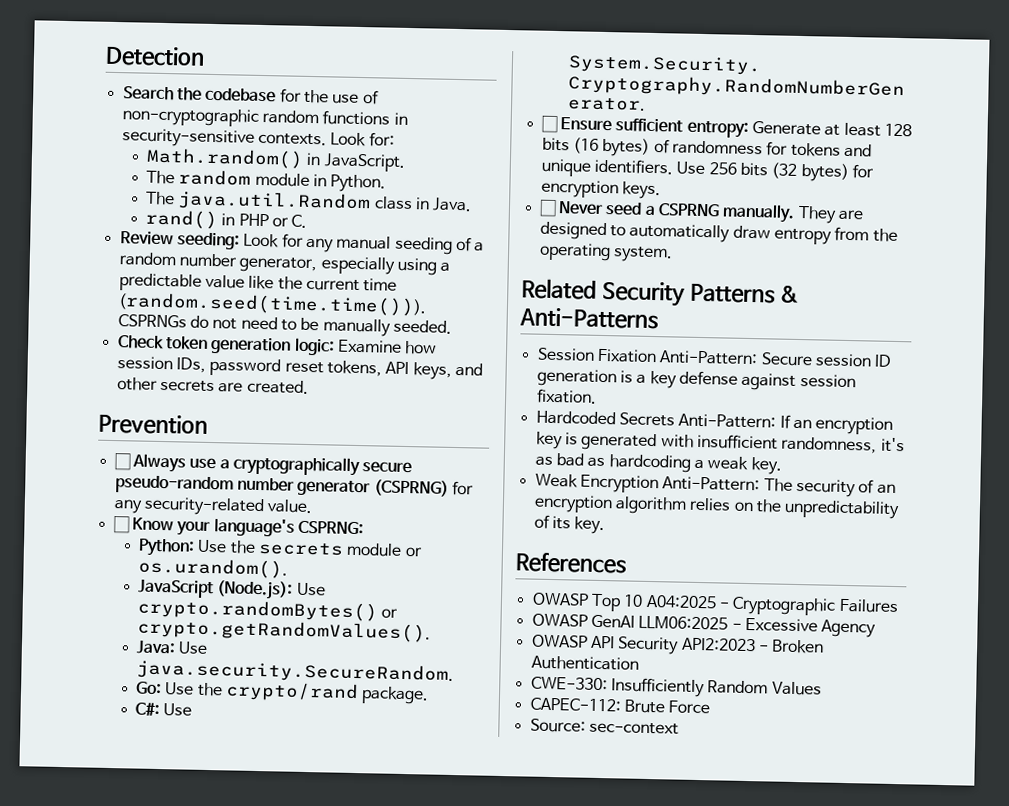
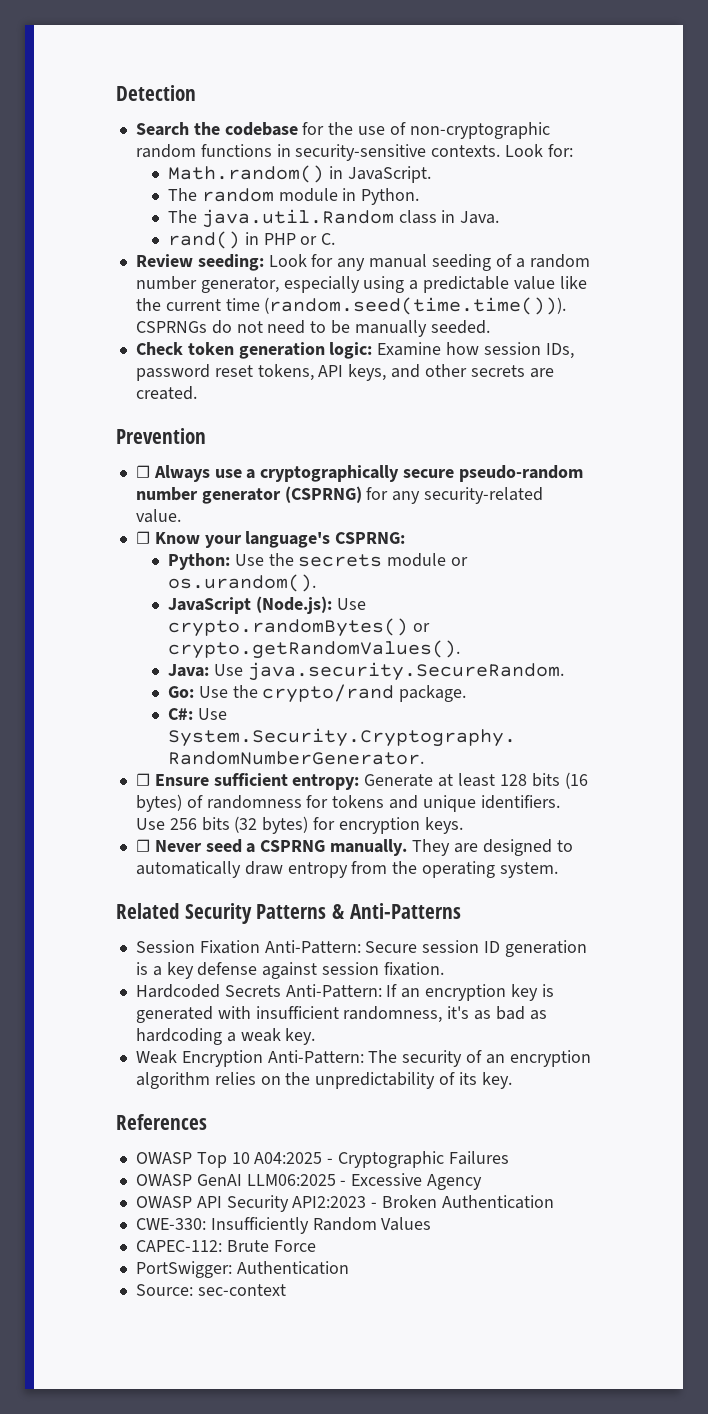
+ PortSwigger: Authentication

